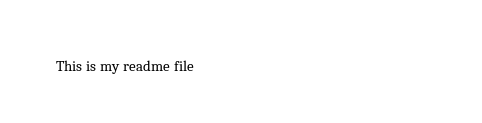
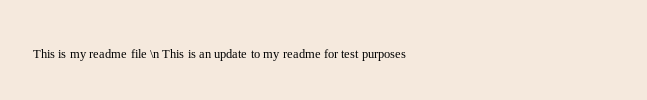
- This is my readme file
+ This is my readme file \n This is an update to my readme for test purposes

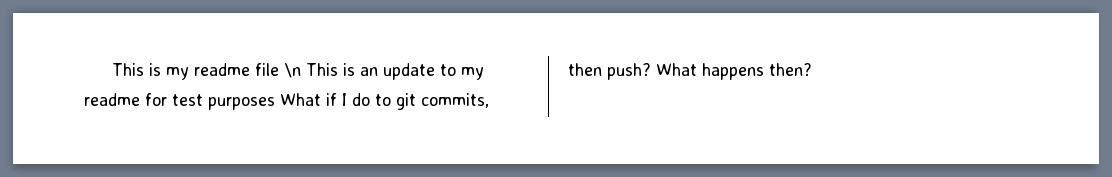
- This is my readme file \n This is an update to my readme for test purposes
+ This is my readme file \n This is an update to my readme for test purposes What if I do to git commits, then push? What happens then?

